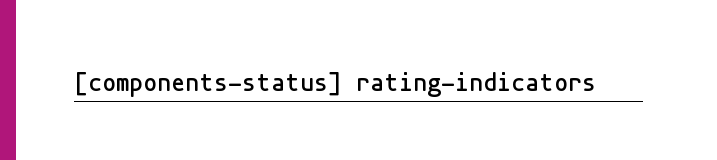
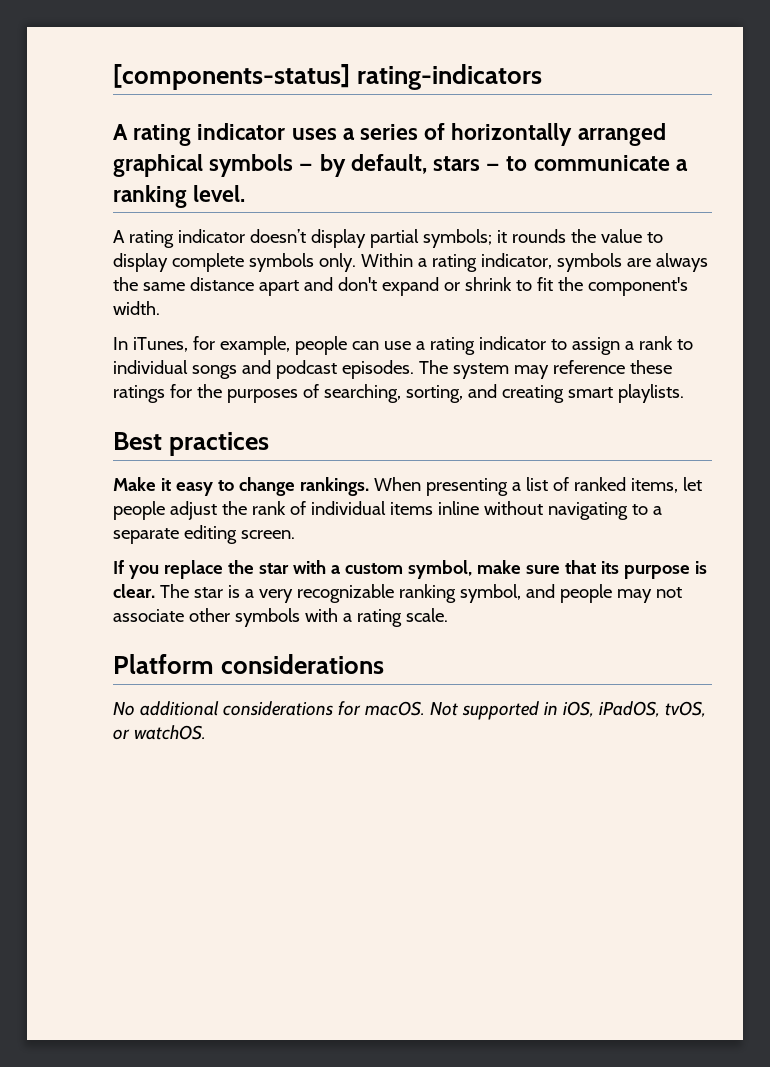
+ A rating indicator uses a series of horizontally arranged graphical symbols — by default, stars — to communicate a ranking level.
+ A rating indicator doesn’t display partial symbols; it rounds the value to display complete symbols only. Within a rating indicator, symbols are always the same distance apart and don't expand or shrink to fit the component's width.
+ In iTunes, for example, people can use a rating indicator to assign a rank to individual songs and podcast episodes. The system may reference these ratings for the purposes of searching, sorting, and creating smart playlists.
+ Best practices
+ Make it easy to change rankings. When presenting a list of ranked items, let people adjust the rank of individual items inline without navigating to a separate editing screen.
+ If you replace the star with a custom symbol, make sure that its purpose is clear. The star is a very recognizable ranking symbol, and people may not associate other symbols with a rating scale.
+ Platform considerations
+ No additional considerations for macOS. Not supported in iOS, iPadOS, tvOS, or watchOS.

